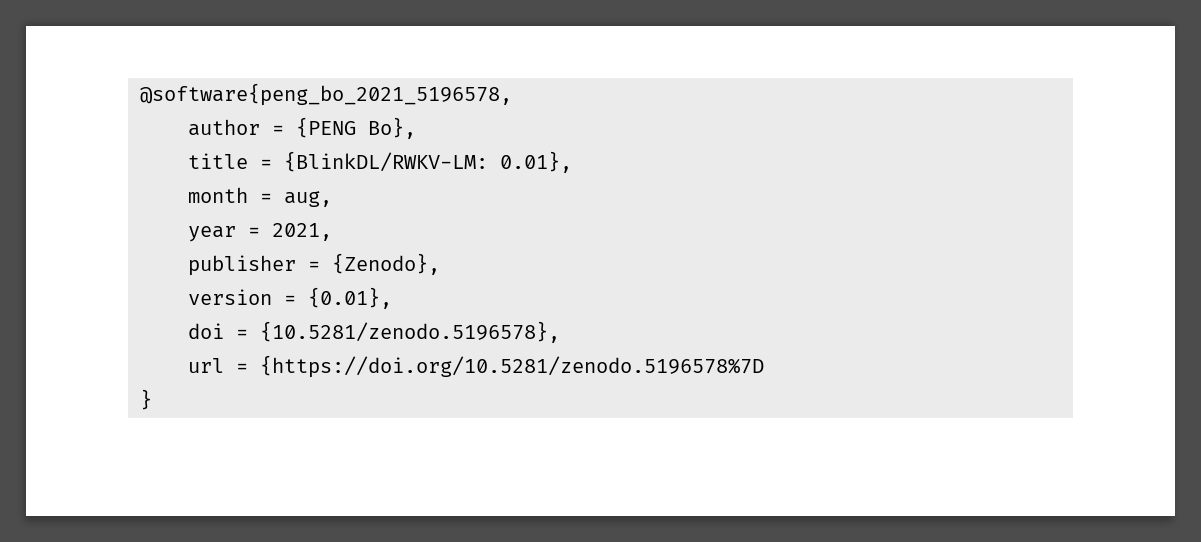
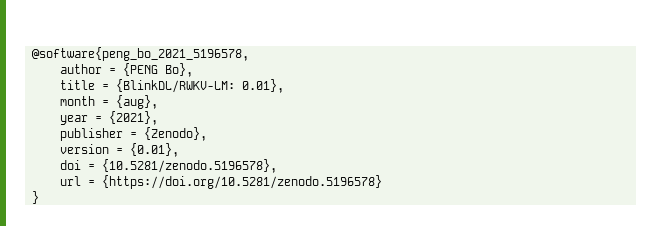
- month = aug,
+ month = {aug},
- year = 2021,
+ year = {2021},
- url = {https://doi.org/10.5281/zenodo.5196578%7D
+ url = {https://doi.org/10.5281/zenodo.5196578}

